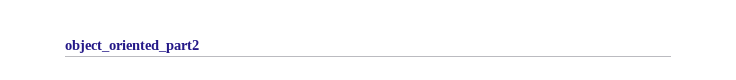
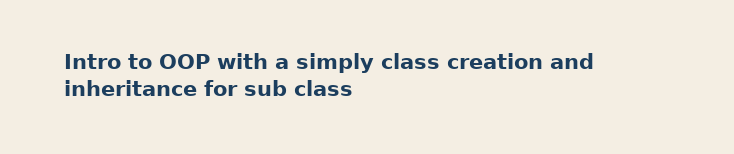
- object_oriented_part2
+ Intro to OOP with a simply class creation and inheritance for sub class

